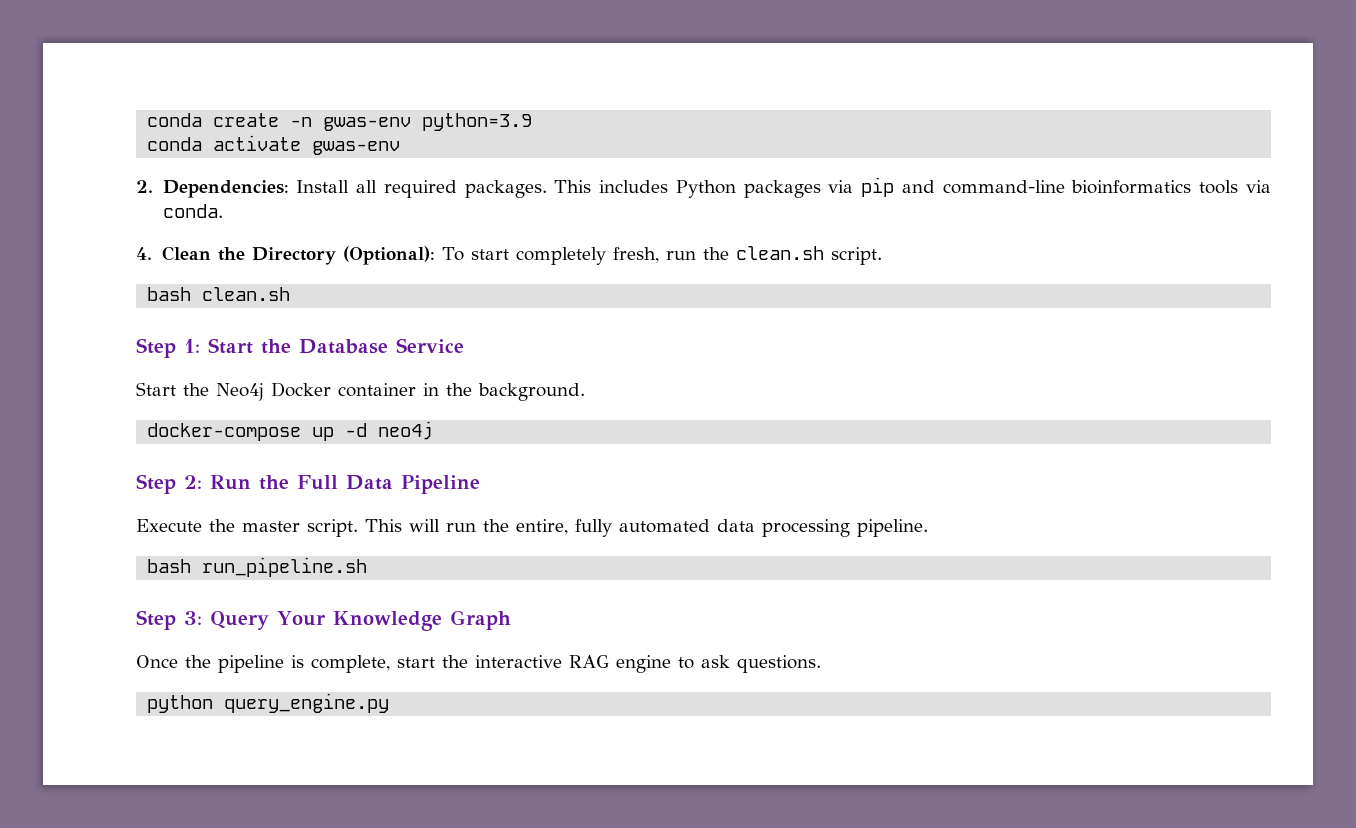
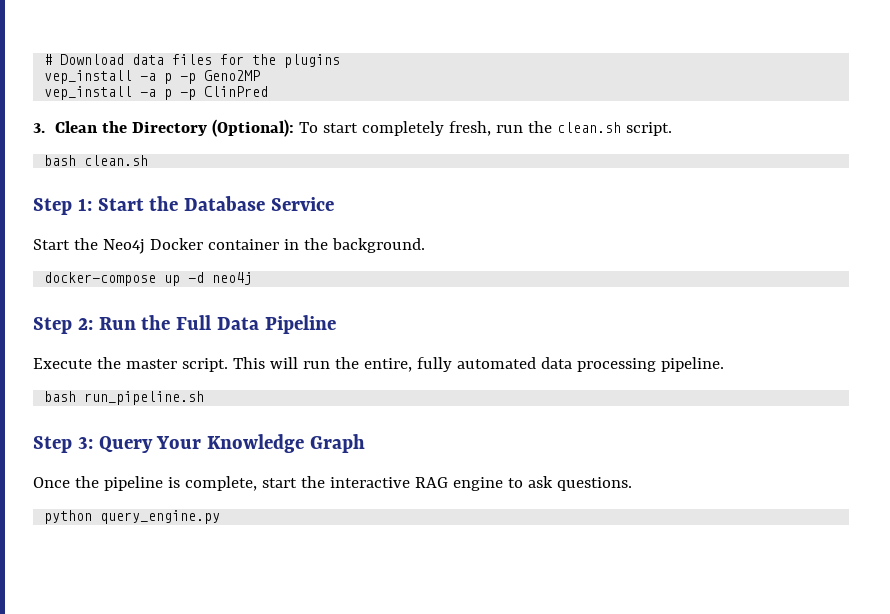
- conda create -n gwas-env python=3.9
- conda activate gwas-env
- 2. Dependencies: Install all required packages. This includes Python packages via pip and command-line bioinformatics tools via conda.
- 4. Clean the Directory (Optional): To start completely fresh, run the clean.sh script.
+ # Download data files for the plugins
+ vep_install -a p -p Geno2MP
+ vep_install -a p -p ClinPred
+ 3. Clean the Directory (Optional): To start completely fresh, run the clean.sh script.

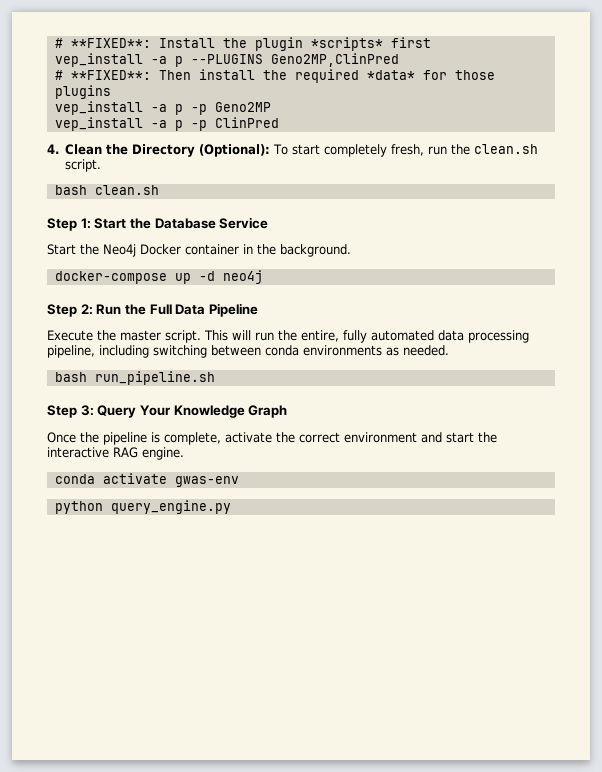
- # Download data files for the plugins
+ # **FIXED**: Install the plugin *scripts* first
+ vep_install -a p --PLUGINS Geno2MP,ClinPred
+ # **FIXED**: Then install the required *data* for those plugins
- 3. Clean the Directory (Optional): To start completely fresh, run the clean.sh script.
+ 4. Clean the Directory (Optional): To start completely fresh, run the clean.sh script.
- This will run the entire, fully automated data processing pipeline.
+ This will run the entire, fully automated data processing pipeline, including switching between conda environments as needed.
- Once the pipeline is complete, start the interactive RAG engine to ask questions.
+ Once the pipeline is complete, activate the correct environment and start the interactive RAG engine.
+ conda activate gwas-env

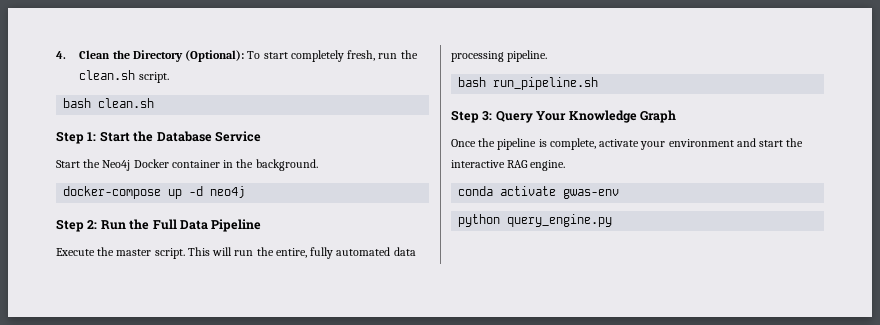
- # **FIXED**: Install the plugin *scripts* first
- vep_install -a p --PLUGINS Geno2MP,ClinPred
- # **FIXED**: Then install the required *data* for those plugins
- vep_install -a p -p Geno2MP
- vep_install -a p -p ClinPred
- This will run the entire, fully automated data processing pipeline, including switching between conda environments as needed.
+ This will run the entire, fully automated data processing pipeline.
- Once the pipeline is complete, activate the correct environment and start the interactive RAG engine.
+ Once the pipeline is complete, activate your environment and start the interactive RAG engine.

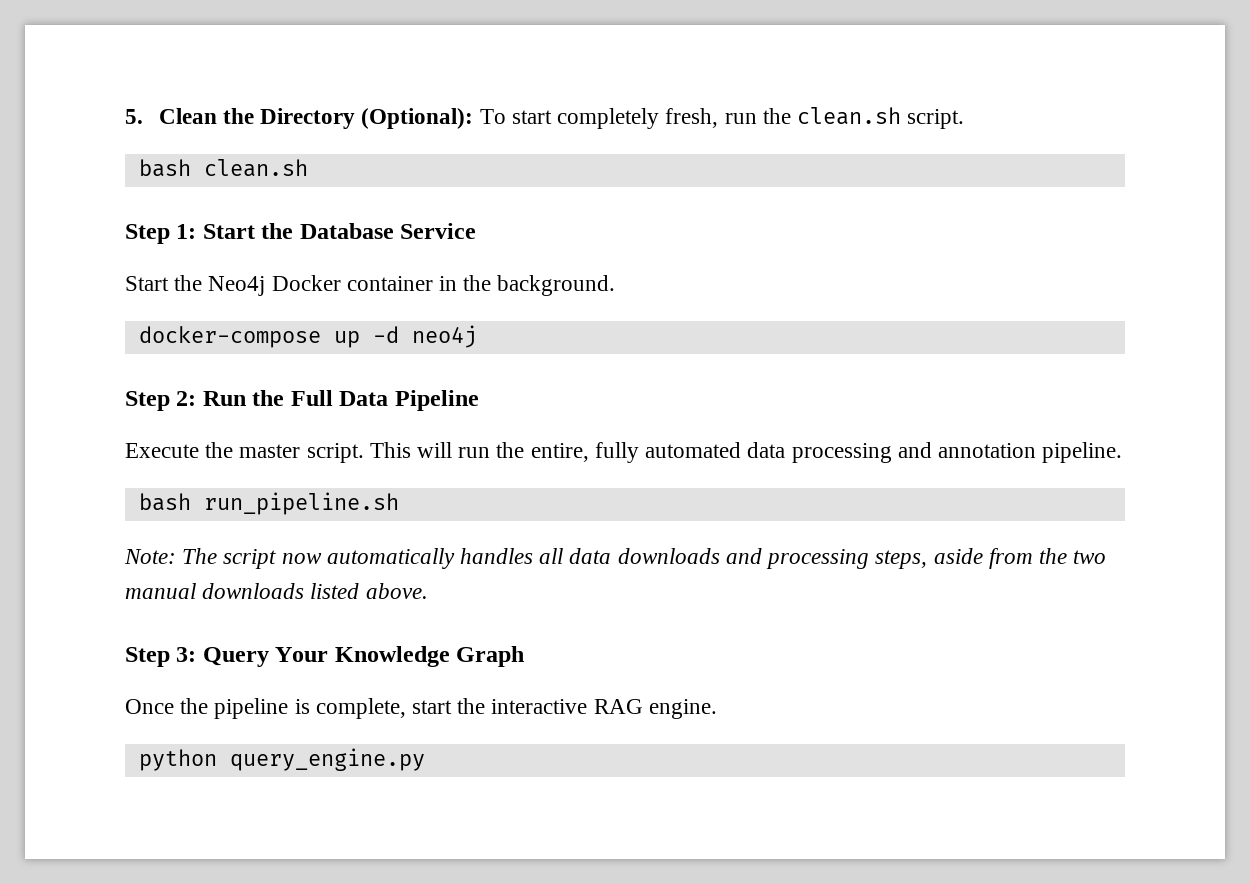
- 4. Clean the Directory (Optional): To start completely fresh, run the clean.sh script.
+ 5. Clean the Directory (Optional): To start completely fresh, run the clean.sh script.
- This will run the entire, fully automated data processing pipeline.
+ This will run the entire, fully automated data processing and annotation pipeline.
+ Note: The script now automatically handles all data downloads and processing steps, aside from the two manual downloads listed above.
- Once the pipeline is complete, activate your environment and start the interactive RAG engine.
+ Once the pipeline is complete, start the interactive RAG engine.
- conda activate gwas-env

